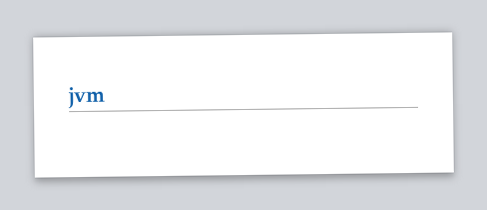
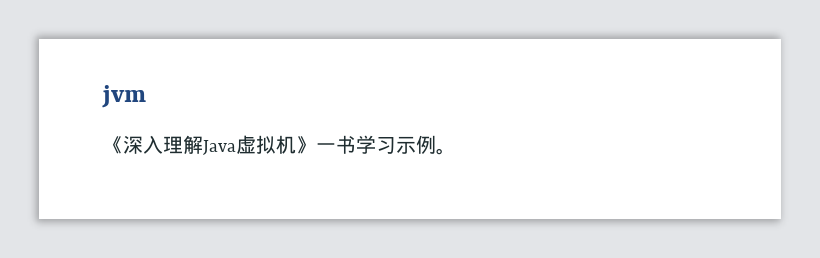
+ 《深入理解Java虚拟机》一书学习示例。

